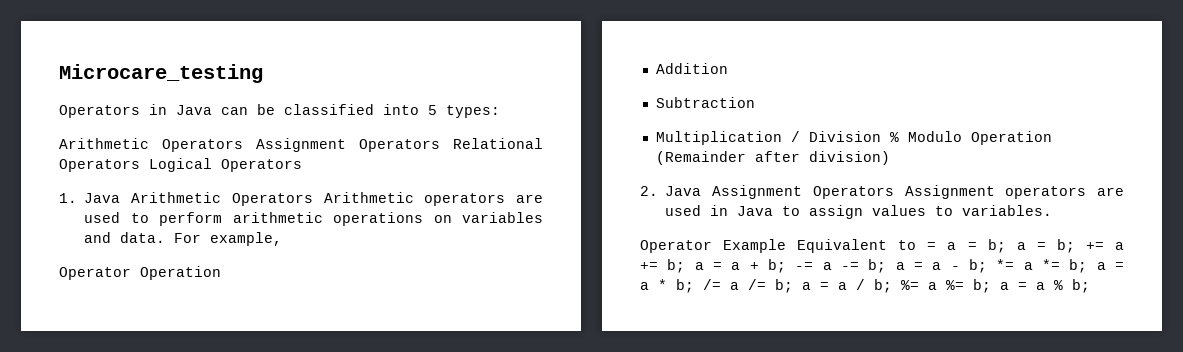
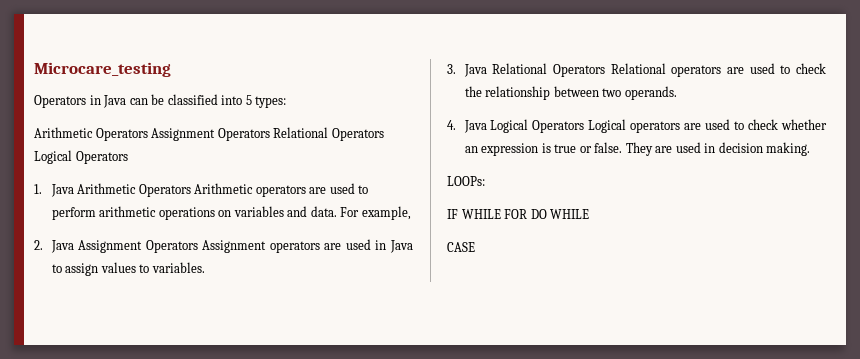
- Operator Operation
- Addition
- Subtraction
- Multiplication / Division % Modulo Operation (Remainder after division)
- Operator Example Equivalent to = a = b; a = b; += a += b; a = a + b; -= a -= b; a = a - b; *= a *= b; a = a * b; /= a /= b; a = a / b; %= a %= b; a = a % b;
+ 3. Java Relational Operators Relational operators are used to check the relationship between two operands.
+ 4. Java Logical Operators Logical operators are used to check whether an expression is true or false. They are used in decision making.
+ LOOPs:
+ IF WHILE FOR DO WHILE
+ CASE

